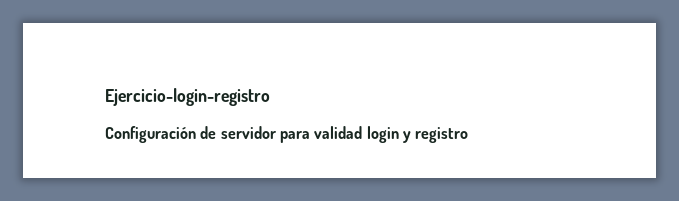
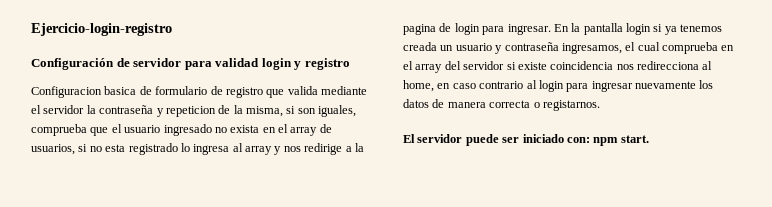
+ Configuracion basica de formulario de registro que valida mediante el servidor la contraseña y repeticion de la misma, si son iguales, comprueba que el usuario ingresado no exista en el array de usuarios, si no esta registrado lo ingresa al array y nos redirige a la pagina de login para ingresar. En la pantalla login si ya tenemos creada un usuario y contraseña ingresamos, el cual comprueba en el array del servidor si existe coincidencia nos redirecciona al home, en caso contrario al login para ingresar nuevamente los datos de manera correcta o registarnos.
+ El servidor puede ser iniciado con: npm start.

